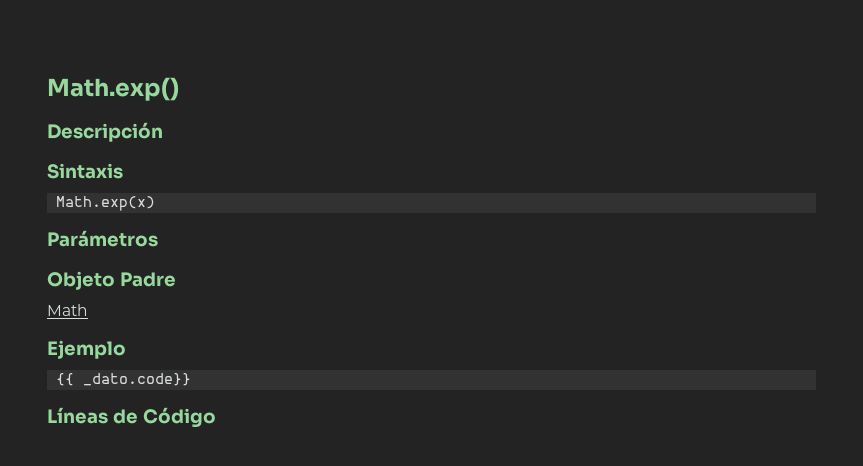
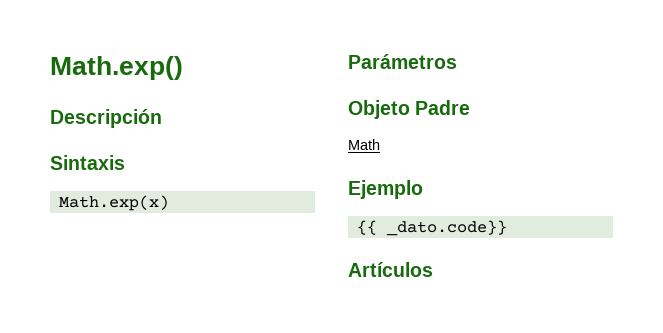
- Líneas de Código
+ Artículos

